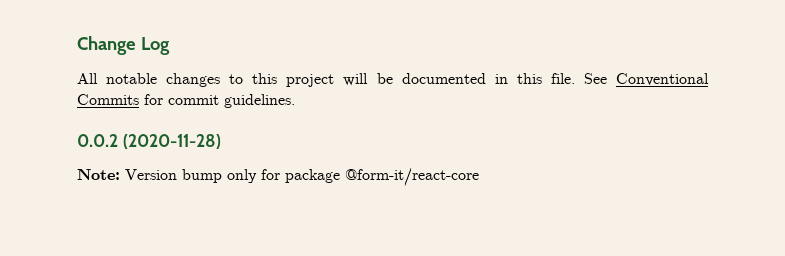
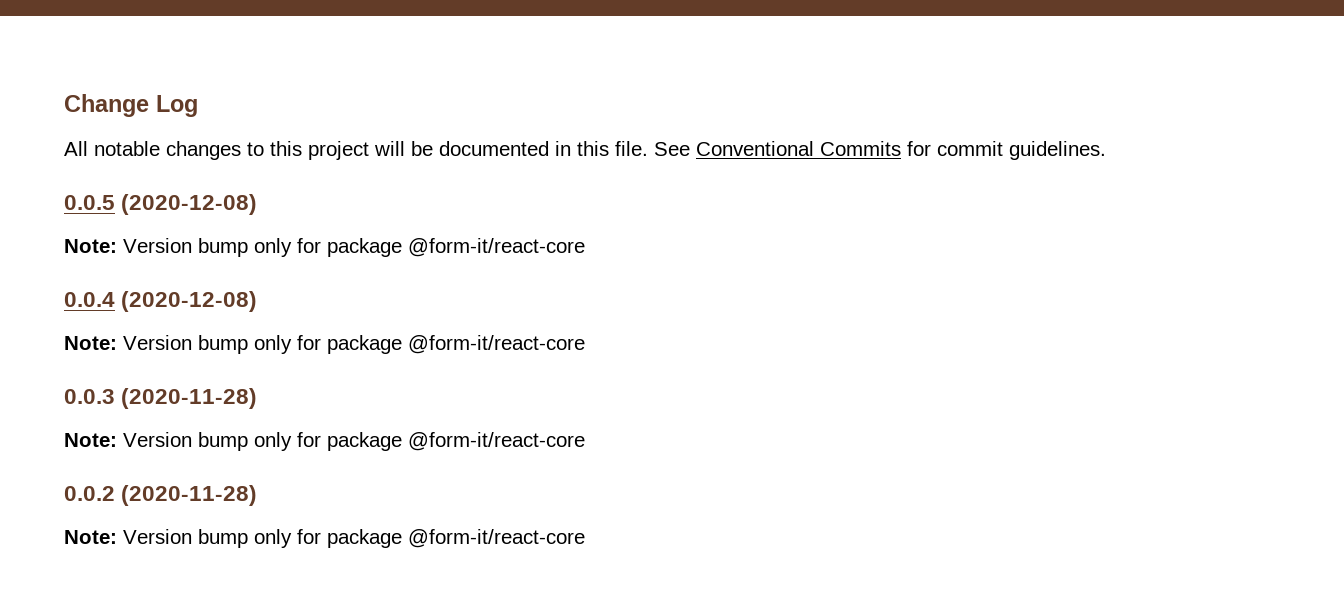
+ 0.0.5 (2020-12-08)
+ Note: Version bump only for package @form-it/react-core
+ 0.0.4 (2020-12-08)
+ Note: Version bump only for package @form-it/react-core
+ 0.0.3 (2020-11-28)
+ Note: Version bump only for package @form-it/react-core

